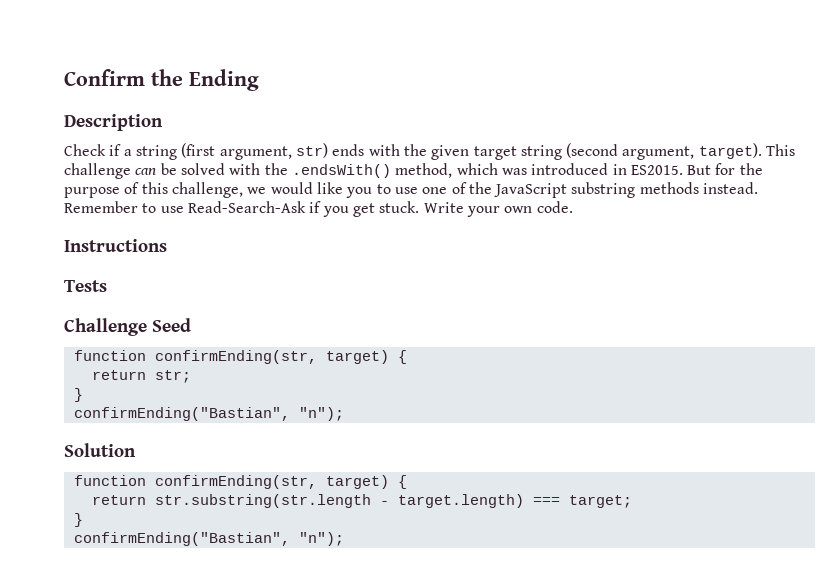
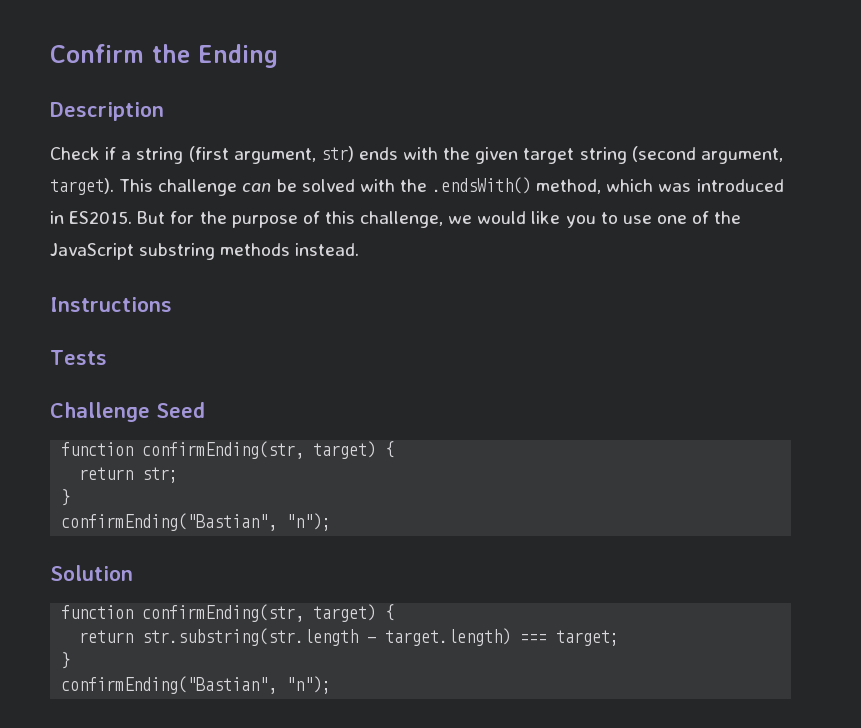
- Remember to use Read-Search-Ask if you get stuck. Write your own code.

